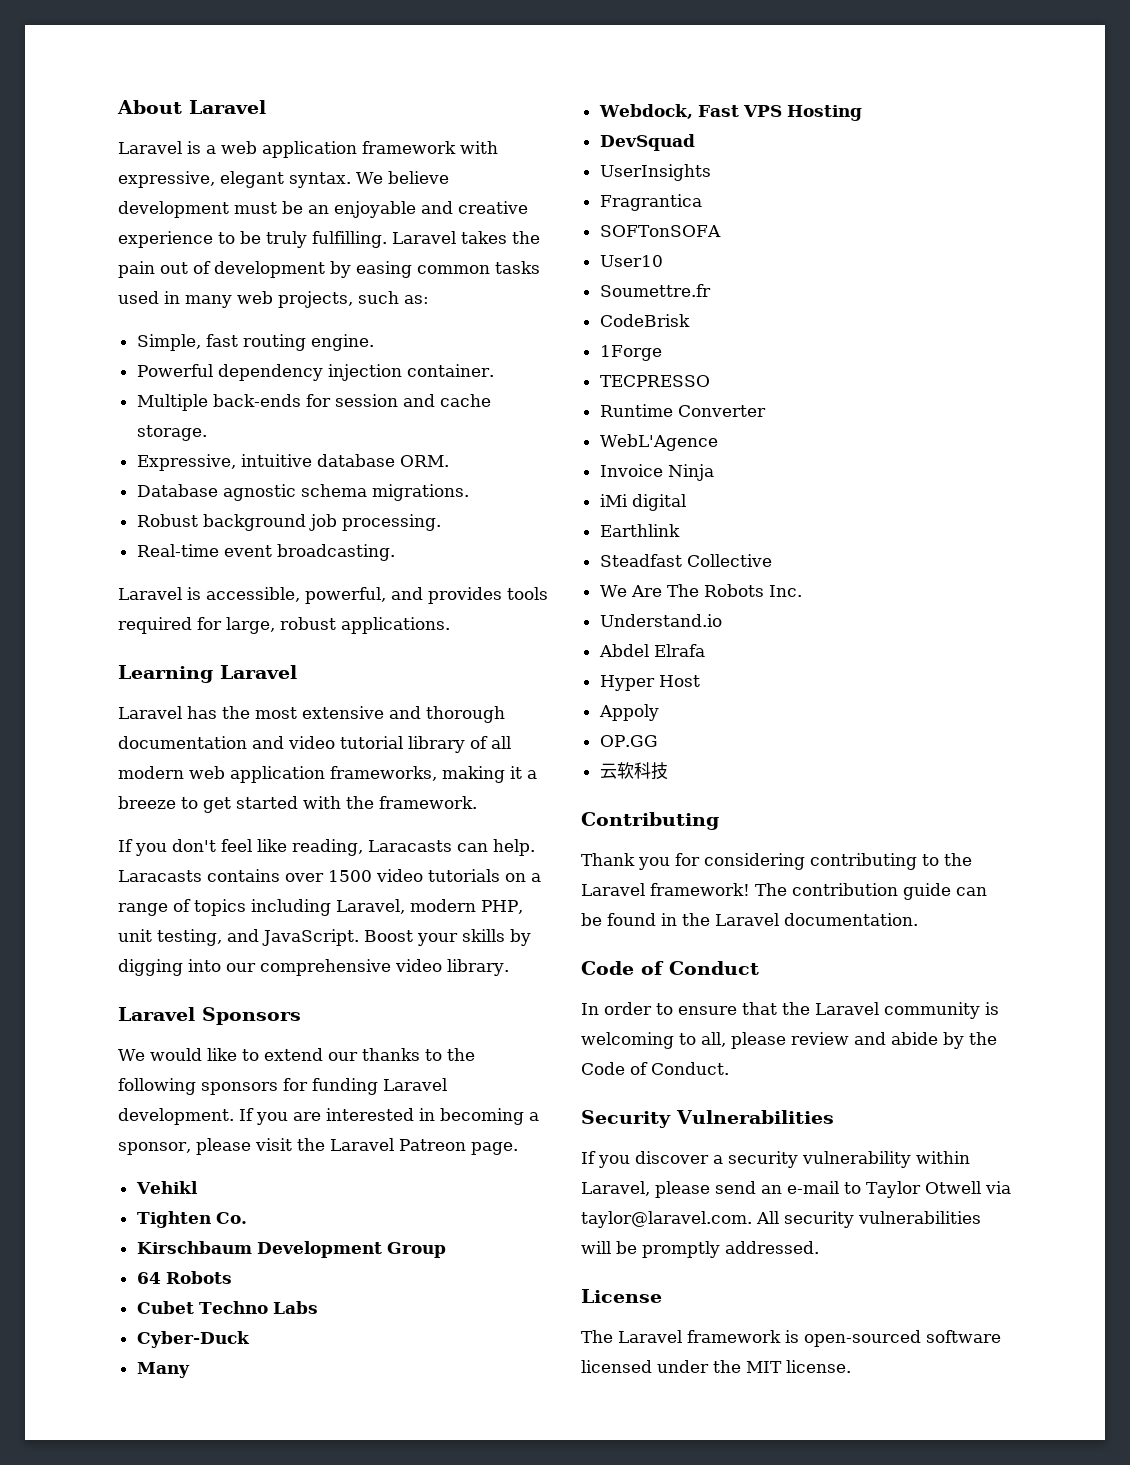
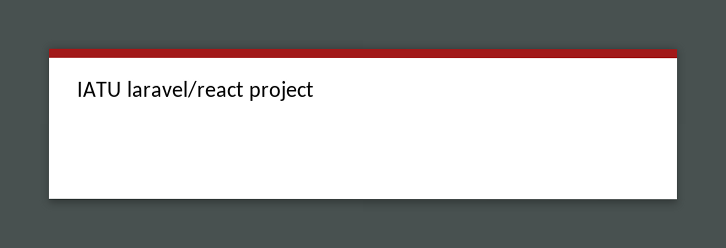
- About Laravel
- Laravel is a web application framework with expressive, elegant syntax. We believe development must be an enjoyable and creative experience to be truly fulfilling. Laravel takes the pain out of development by easing common tasks used in many web projects, such as:
- Simple, fast routing engine.
- Powerful dependency injection container.
- Multiple back-ends for session and cache storage.
- Expressive, intuitive database ORM.
- Database agnostic schema migrations.
- Robust background job processing.
- Real-time event broadcasting.
- Laravel is accessible, powerful, and provides tools required for large, robust applications.
- Learning Laravel
- Laravel has the most extensive and thorough documentation and video tutorial library of all modern web application frameworks, making it a breeze to get started with the framework.
- If you don't feel like reading, Laracasts can help. Laracasts contains over 1500 video tutorials on a range of topics including Laravel, modern PHP, unit testing, and JavaScript. Boost your skills by digging into our comprehensive video library.
- Laravel Sponsors
- We would like to extend our thanks to the following sponsors for funding Laravel development. If you are interested in becoming a sponsor, please visit the Laravel Patreon page.
- Vehikl
- Tighten Co.
- Kirschbaum Development Group
- 64 Robots
- Cubet Techno Labs
- Cyber-Duck
- Many
- Webdock, Fast VPS Hosting
- DevSquad
- UserInsights
- Fragrantica
- SOFTonSOFA
- User10
- Soumettre.fr
- CodeBrisk
- 1Forge
- TECPRESSO
- Runtime Converter
- WebL'Agence
- Invoice Ninja
- iMi digital
- Earthlink
- Steadfast Collective
- We Are The Robots Inc.
- Understand.io
- Abdel Elrafa
- Hyper Host
- Appoly
- OP.GG
- 云软科技
- Contributing
- Thank you for considering contributing to the Laravel framework! The contribution guide can be found in the Laravel documentation.
- Code of Conduct
- In order to ensure that the Laravel community is welcoming to all, please review and abide by the Code of Conduct.
- Security Vulnerabilities
- If you discover a security vulnerability within Laravel, please send an e-mail to Taylor Otwell via taylor@laravel.com. All security vulnerabilities will be promptly addressed.
- License
- The Laravel framework is open-sourced software licensed under the MIT license.
+ IATU laravel/react project

